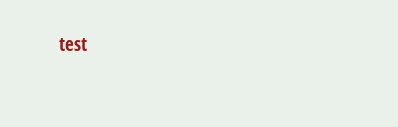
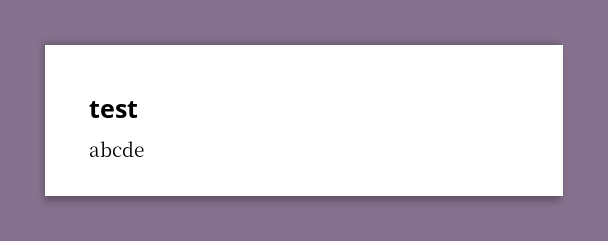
+ abcde

